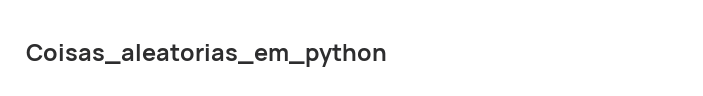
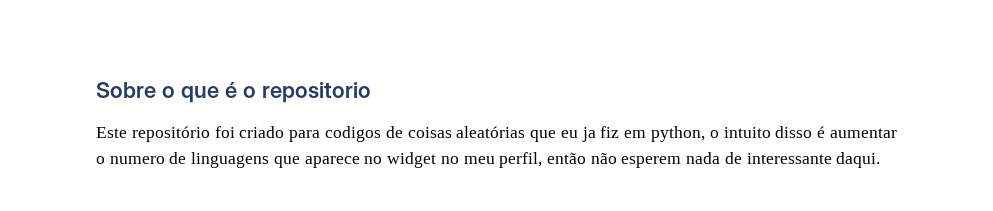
- Coisas_aleatorias_em_python
+ Sobre o que é o repositorio
+ Este repositório foi criado para codigos de coisas aleatórias que eu ja fiz em python, o intuito disso é aumentar o numero de linguagens que aparece no widget no meu perfil, então não esperem nada de interessante daqui.

